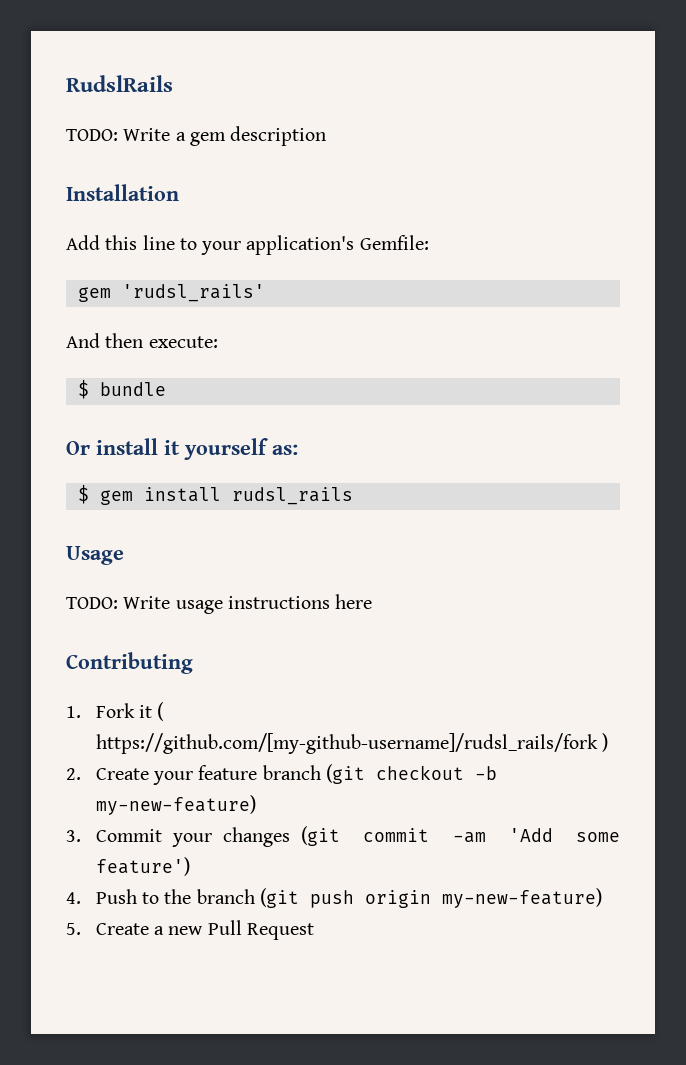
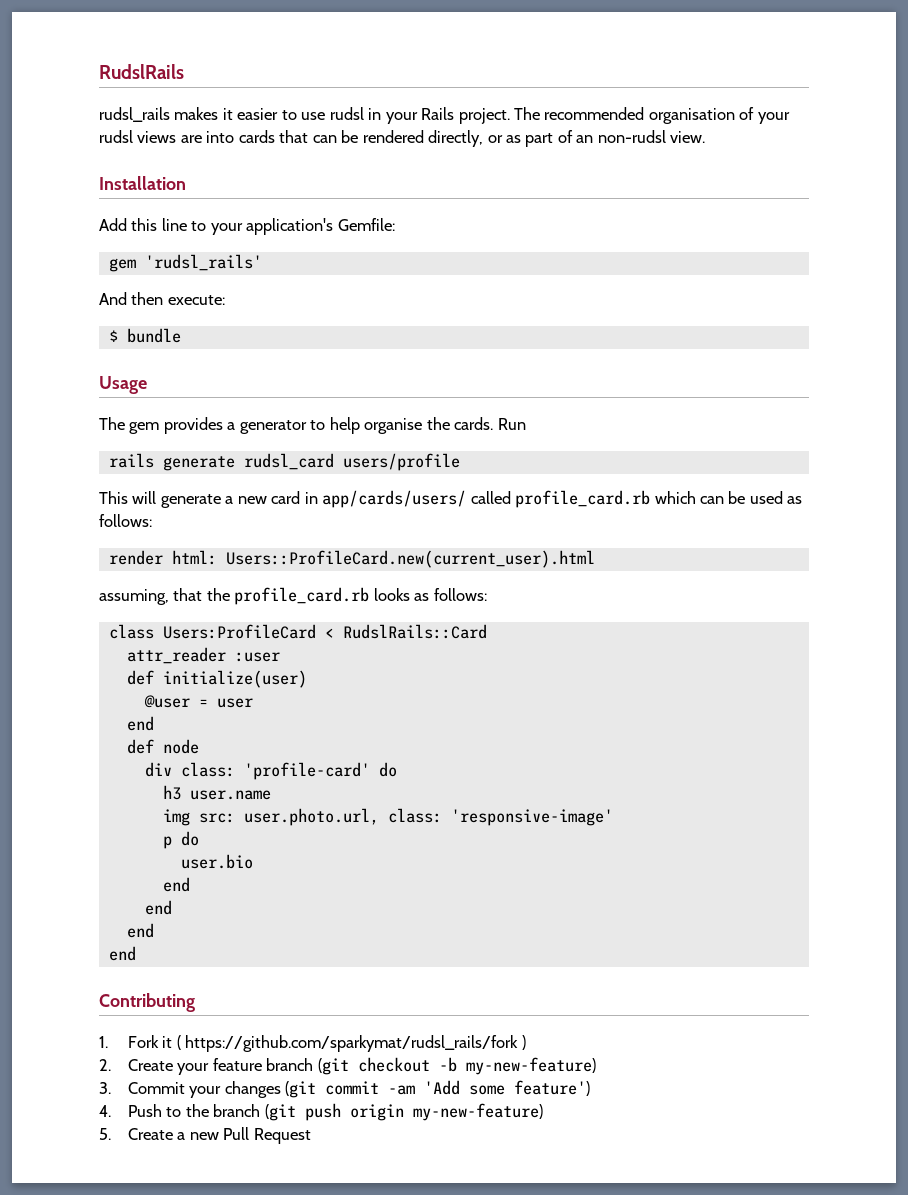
- TODO: Write a gem description
+ rudsl_rails makes it easier to use rudsl in your Rails project. The recommended organisation of your rudsl views are into cards that can be rendered directly, or as part of an non-rudsl view.
- Or install it yourself as:
- $ gem install rudsl_rails
  Usage
- TODO: Write usage instructions here
+ The gem provides a generator to help organise the cards. Run
+ rails generate rudsl_card users/profile
+ This will generate a new card in app/cards/users/ called profile_card.rb which can be used as follows:
+ render html: Users::ProfileCard.new(current_user).html
+ assuming, that the profile_card.rb looks as follows:
+ class Users:ProfileCard < RudslRails::Card
+ attr_reader :user
+ def initialize(user)
+ @user = user
+ end
+ def node
+ div class: 'profile-card' do
+ h3 user.name
+ img src: user.photo.url, class: 'responsive-image'
+ p do
+ user.bio
+ end
+ end
+ end
+ end
- 1. Fork it ( https://github.com/[my-github-username]/rudsl_rails/fork )
+ 1. Fork it ( https://github.com/sparkymat/rudsl_rails/fork )

